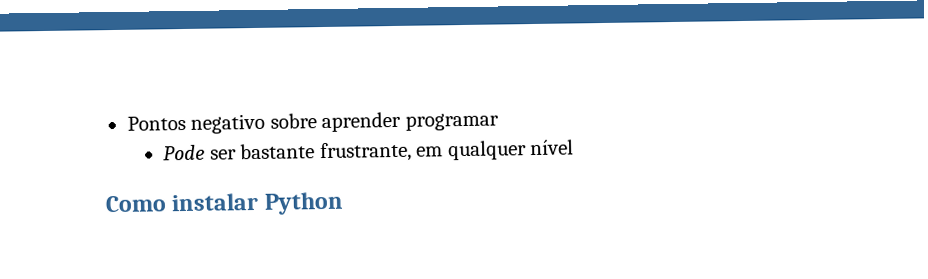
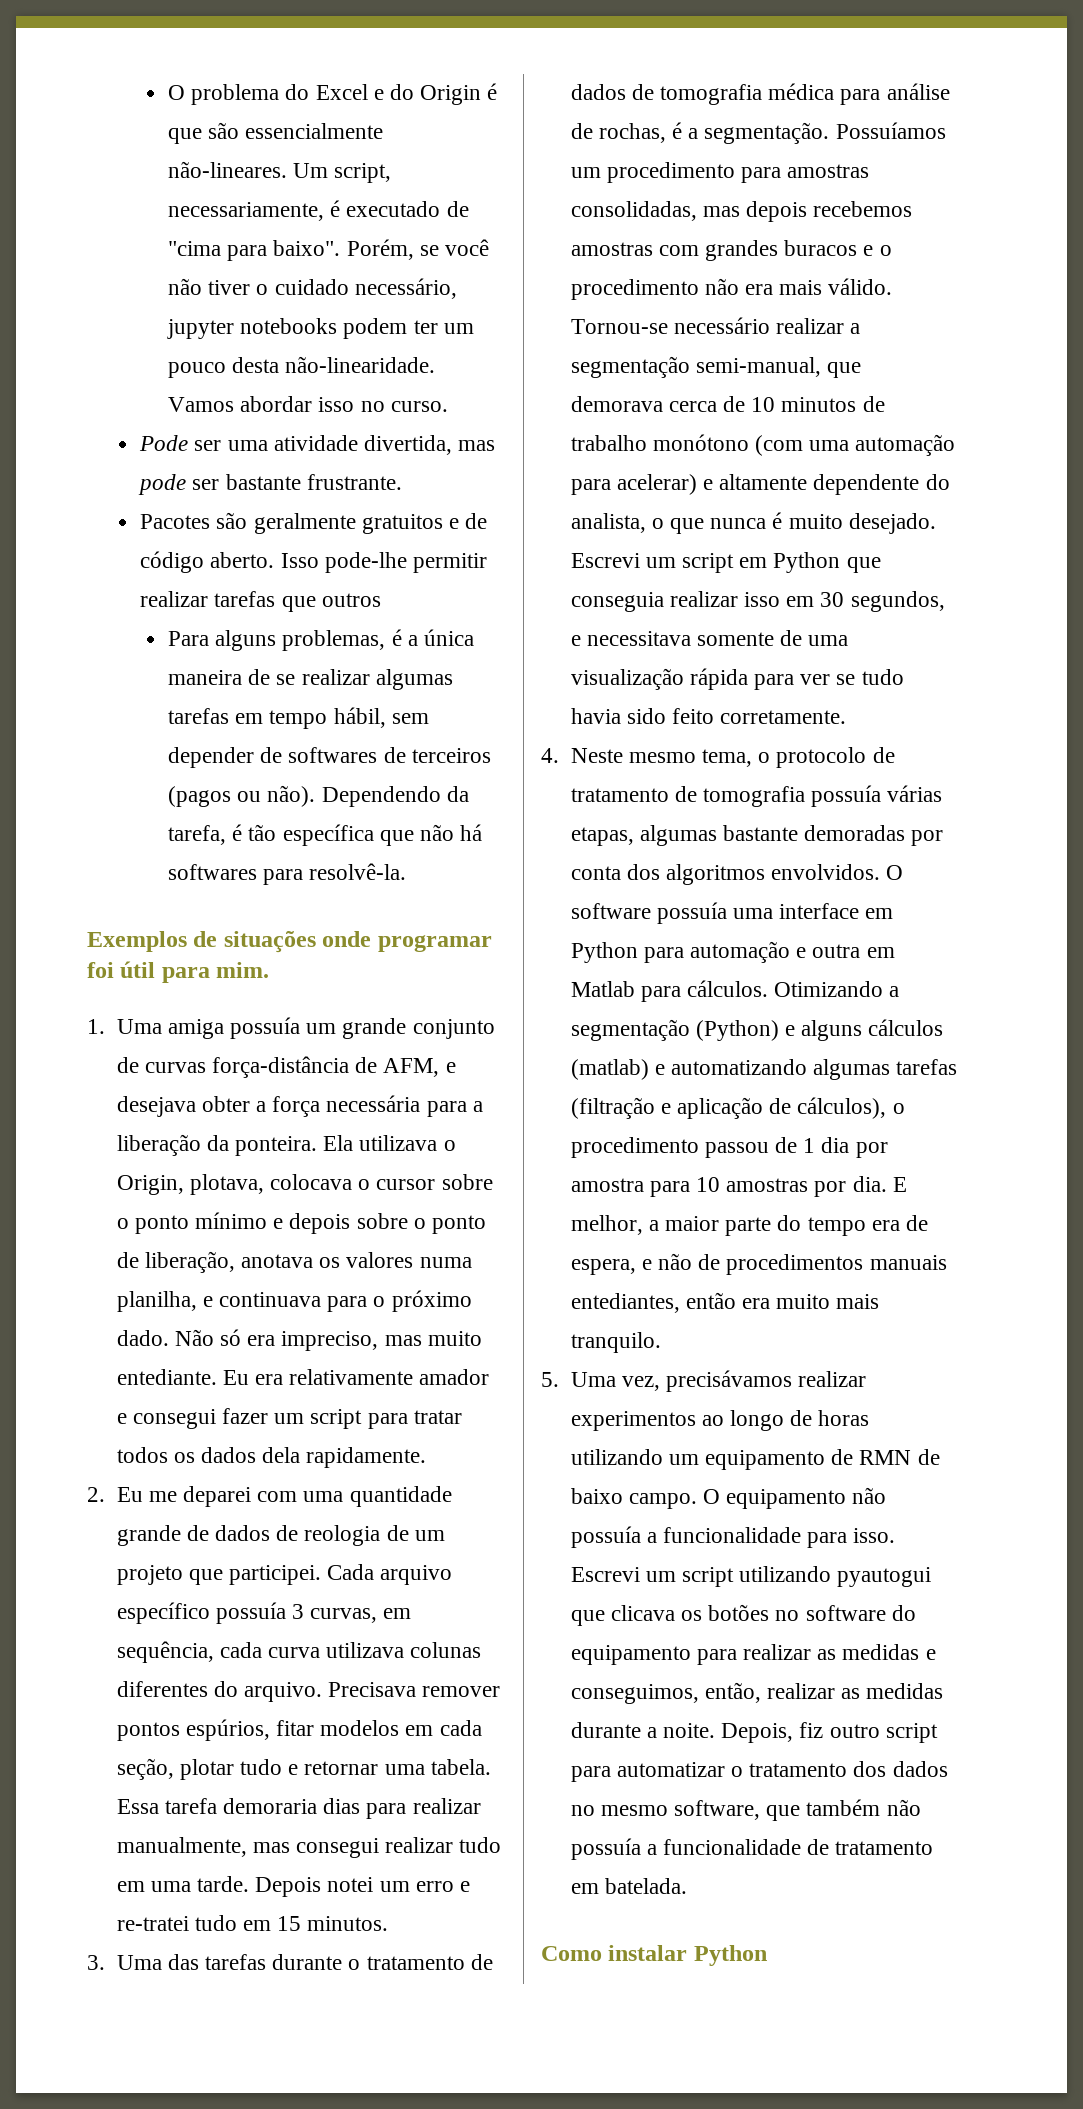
- Pontos negativo sobre aprender programar
- Pode ser bastante frustrante, em qualquer nível
+ O problema do Excel e do Origin é que são essencialmente não-lineares. Um script, necessariamente, é executado de "cima para baixo". Porém, se você não tiver o cuidado necessário, jupyter notebooks podem ter um pouco desta não-linearidade. Vamos abordar isso no curso.
+ Pode ser uma atividade divertida, mas pode ser bastante frustrante.
+ Pacotes são geralmente gratuitos e de código aberto. Isso pode-lhe permitir realizar tarefas que outros
+ Para alguns problemas, é a única maneira de se realizar algumas tarefas em tempo hábil, sem depender de softwares de terceiros (pagos ou não). Dependendo da tarefa, é tão específica que não há softwares para resolvê-la.
+ Exemplos de situações onde programar foi útil para mim.
+ 1. Uma amiga possuía um grande conjunto de curvas força-distância de AFM, e desejava obter a força necessária para a liberação da ponteira. Ela utilizava o Origin, plotava, colocava o cursor sobre o ponto mínimo e depois sobre o ponto de liberação, anotava os valores numa planilha, e continuava para o próximo dado. Não só era impreciso, mas muito entediante. Eu era relativamente amador e consegui fazer um script para tratar todos os dados dela rapidamente.
+ 2. Eu me deparei com uma quantidade grande de dados de reologia de um projeto que participei. Cada arquivo específico possuía 3 curvas, em sequência, cada curva utilizava colunas diferentes do arquivo. Precisava remover pontos espúrios, fitar modelos em cada seção, plotar tudo e retornar uma tabela. Essa tarefa demoraria dias para realizar manualmente, mas consegui realizar tudo em uma tarde. Depois notei um erro e re-tratei tudo em 15 minutos.
+ 3. Uma das tarefas durante o tratamento de dados de tomografia médica para análise de rochas, é a segmentação. Possuíamos um procedimento para amostras consolidadas, mas depois recebemos amostras com grandes buracos e o procedimento não era mais válido. Tornou-se necessário realizar a segmentação semi-manual, que demorava cerca de 10 minutos de trabalho monótono (com uma automação para acelerar) e altamente dependente do analista, o que nunca é muito desejado. Escrevi um script em Python que conseguia realizar isso em 30 segundos, e necessitava somente de uma visualização rápida para ver se tudo havia sido feito corretamente.
+ 4. Neste mesmo tema, o protocolo de tratamento de tomografia possuía várias etapas, algumas bastante demoradas por conta dos algoritmos envolvidos. O software possuía uma interface em Python para automação e outra em Matlab para cálculos. Otimizando a segmentação (Python) e alguns cálculos (matlab) e automatizando algumas tarefas (filtração e aplicação de cálculos), o procedimento passou de 1 dia por amostra para 10 amostras por dia. E melhor, a maior parte do tempo era de espera, e não de procedimentos manuais entediantes, então era muito mais tranquilo.
+ 5. Uma vez, precisávamos realizar experimentos ao longo de horas utilizando um equipamento de RMN de baixo campo. O equipamento não possuía a funcionalidade para isso. Escrevi um script utilizando pyautogui que clicava os botões no software do equipamento para realizar as medidas e conseguimos, então, realizar as medidas durante a noite. Depois, fiz outro script para automatizar o tratamento dos dados no mesmo software, que também não possuía a funcionalidade de tratamento em batelada.

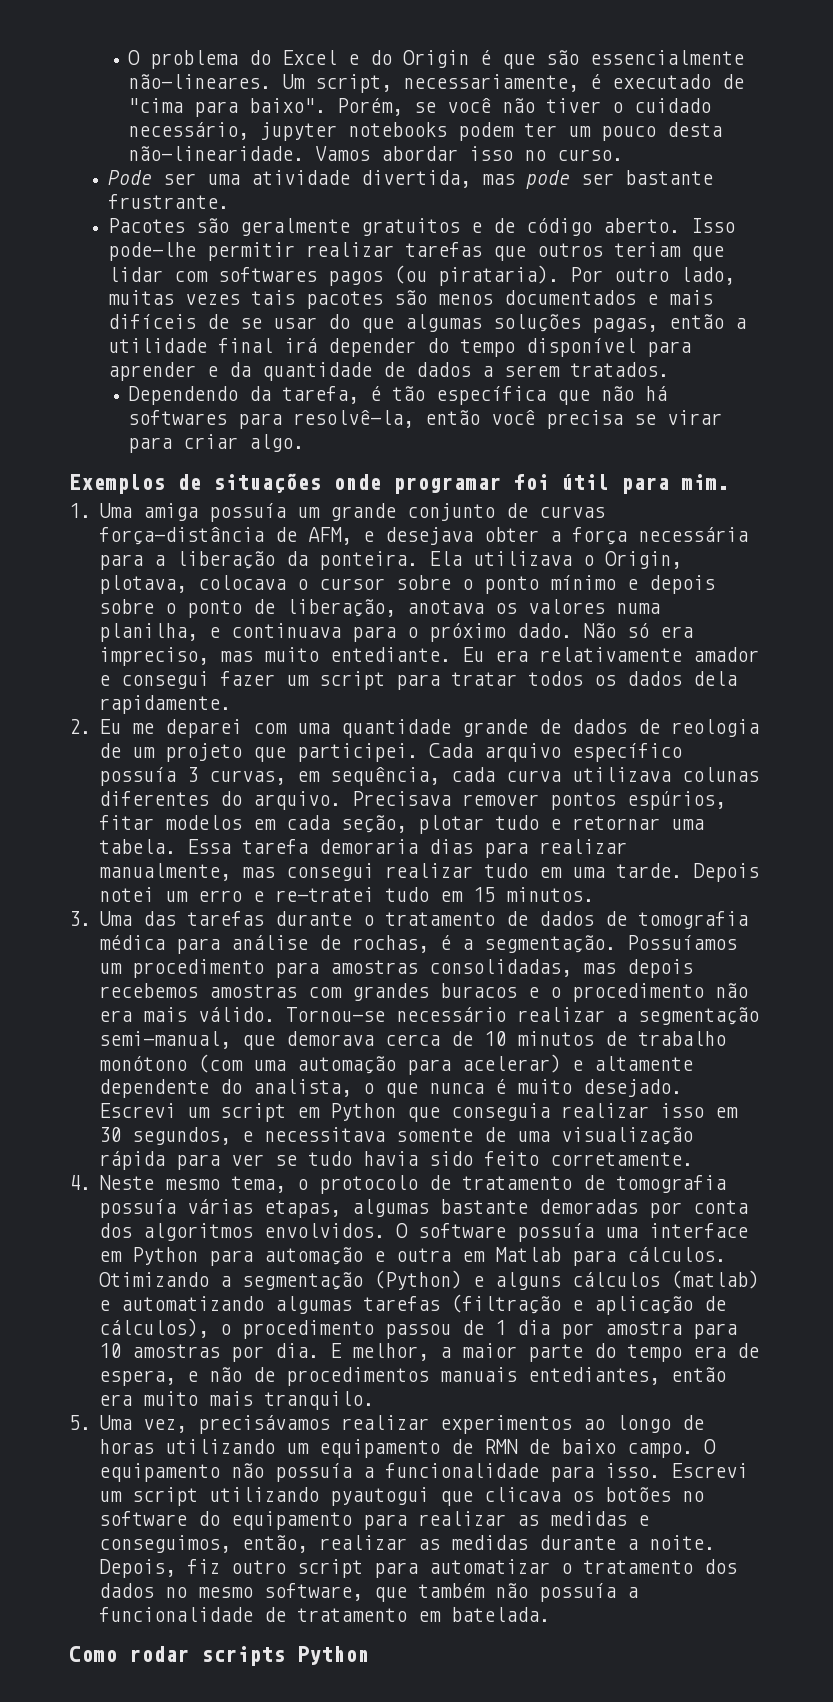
- Isso pode-lhe permitir realizar tarefas que outros
- Para alguns problemas, é a única maneira de se realizar algumas tarefas em tempo hábil, sem depender de softwares de terceiros (pagos ou não). Dependendo da tarefa, é tão específica que não há softwares para resolvê-la.
+ Isso pode-lhe permitir realizar tarefas que outros teriam que lidar com softwares pagos (ou pirataria). Por outro lado, muitas vezes tais pacotes são menos documentados e mais difíceis de se usar do que algumas soluções pagas, então a utilidade final irá depender do tempo disponível para aprender e da quantidade de dados a serem tratados.
+ Dependendo da tarefa, é tão específica que não há softwares para resolvê-la, então você precisa se virar para criar algo.
- Como instalar Python
+ Como rodar scripts Python

